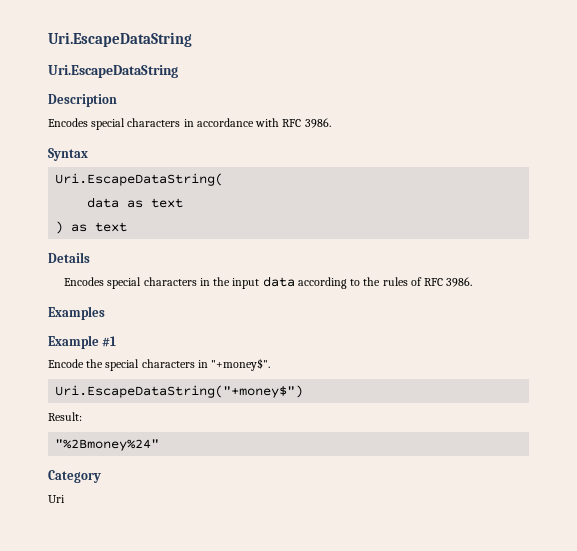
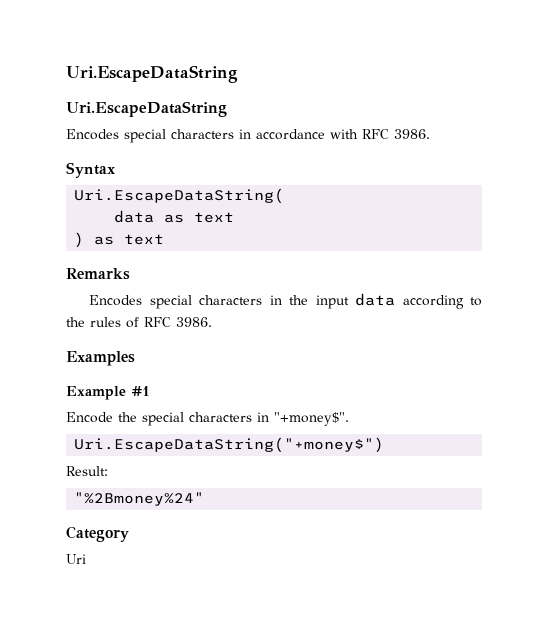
- Description
- Details
+ Remarks

